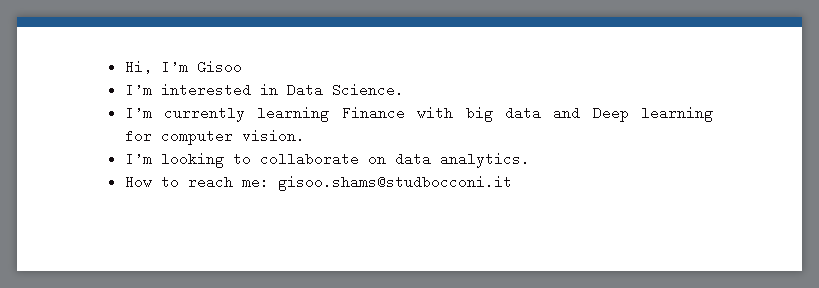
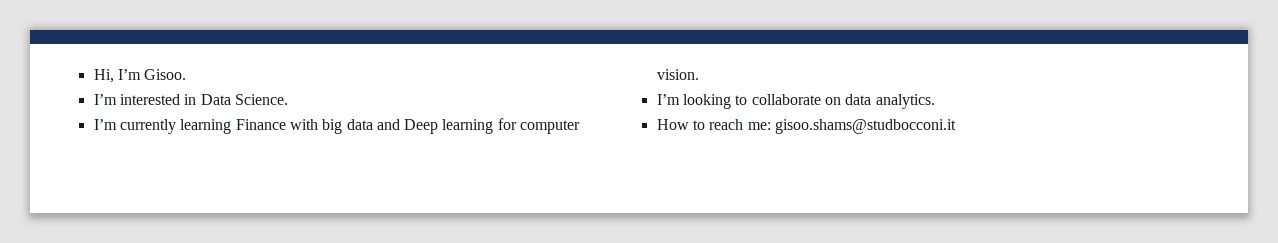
- Hi, I’m Gisoo
+ Hi, I’m Gisoo.

